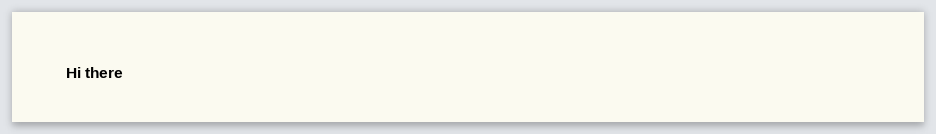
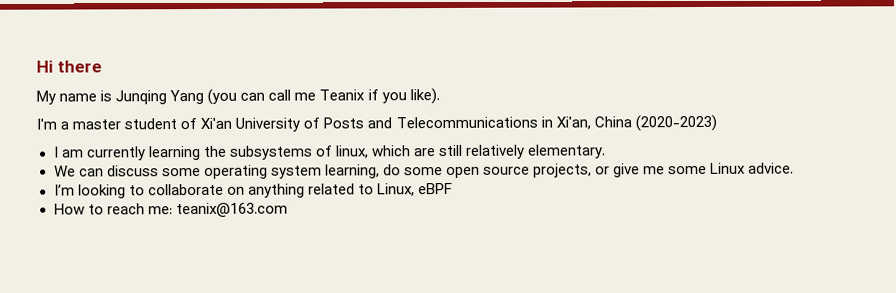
+ My name is Junqing Yang (you can call me Teanix if you like).
+ I'm a master student of Xi'an University of Posts and Telecommunications in Xi'an, China (2020-2023)
+ I am currently learning the subsystems of linux, which are still relatively elementary.
+ We can discuss some operating system learning, do some open source projects, or give me some Linux advice.
+ I’m looking to collaborate on anything related to Linux, eBPF
+ How to reach me: teanix@163.com

